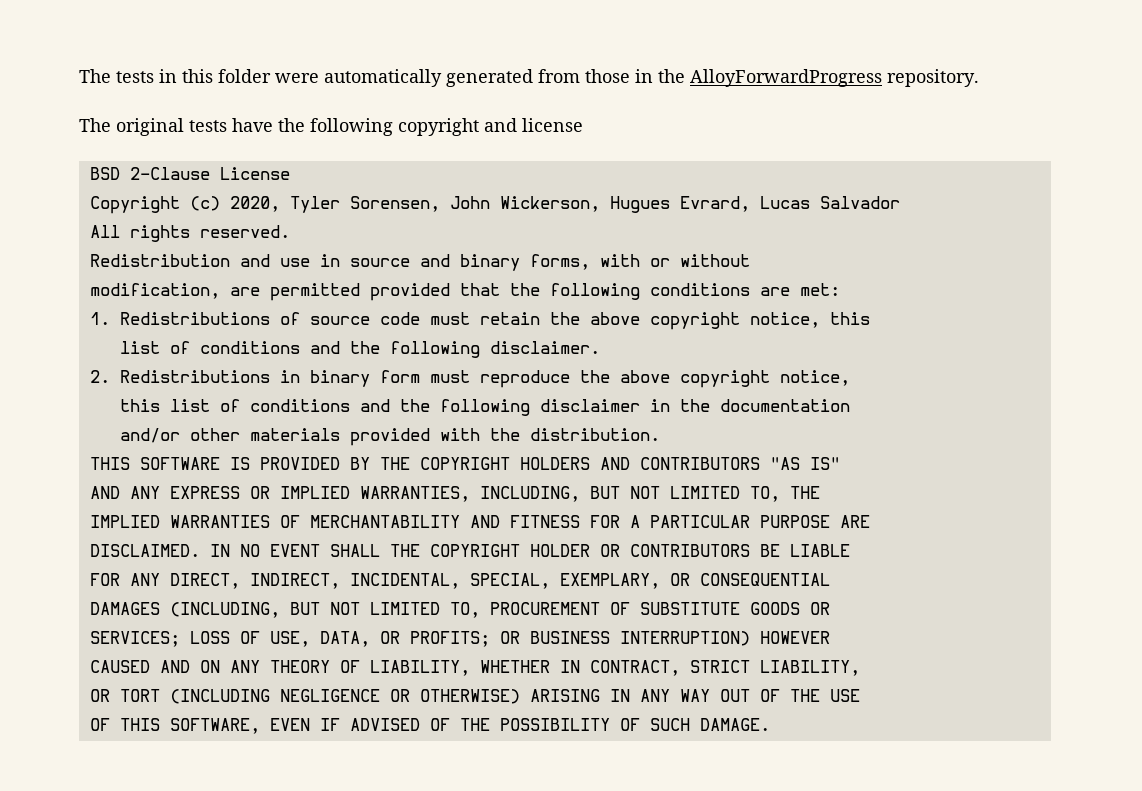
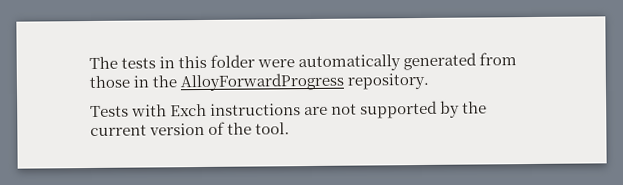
- The original tests have the following copyright and license
- BSD 2-Clause License
- Copyright (c) 2020, Tyler Sorensen, John Wickerson, Hugues Evrard, Lucas Salvador
- All rights reserved.
- Redistribution and use in source and binary forms, with or without
- modification, are permitted provided that the following conditions are met:
- 1. Redistributions of source code must retain the above copyright notice, this
- list of conditions and the following disclaimer.
- 2. Redistributions in binary form must reproduce the above copyright notice,
- this list of conditions and the following disclaimer in the documentation
- and/or other materials provided with the distribution.
- THIS SOFTWARE IS PROVIDED BY THE COPYRIGHT HOLDERS AND CONTRIBUTORS "AS IS"
- AND ANY EXPRESS OR IMPLIED WARRANTIES, INCLUDING, BUT NOT LIMITED TO, THE
- IMPLIED WARRANTIES OF MERCHANTABILITY AND FITNESS FOR A PARTICULAR PURPOSE ARE
- DISCLAIMED. IN NO EVENT SHALL THE COPYRIGHT HOLDER OR CONTRIBUTORS BE LIABLE
- FOR ANY DIRECT, INDIRECT, INCIDENTAL, SPECIAL, EXEMPLARY, OR CONSEQUENTIAL
- DAMAGES (INCLUDING, BUT NOT LIMITED TO, PROCUREMENT OF SUBSTITUTE GOODS OR
- SERVICES; LOSS OF USE, DATA, OR PROFITS; OR BUSINESS INTERRUPTION) HOWEVER
- CAUSED AND ON ANY THEORY OF LIABILITY, WHETHER IN CONTRACT, STRICT LIABILITY,
- OR TORT (INCLUDING NEGLIGENCE OR OTHERWISE) ARISING IN ANY WAY OUT OF THE USE
- OF THIS SOFTWARE, EVEN IF ADVISED OF THE POSSIBILITY OF SUCH DAMAGE.
+ Tests with Exch instructions are not supported by the current version of the tool.

